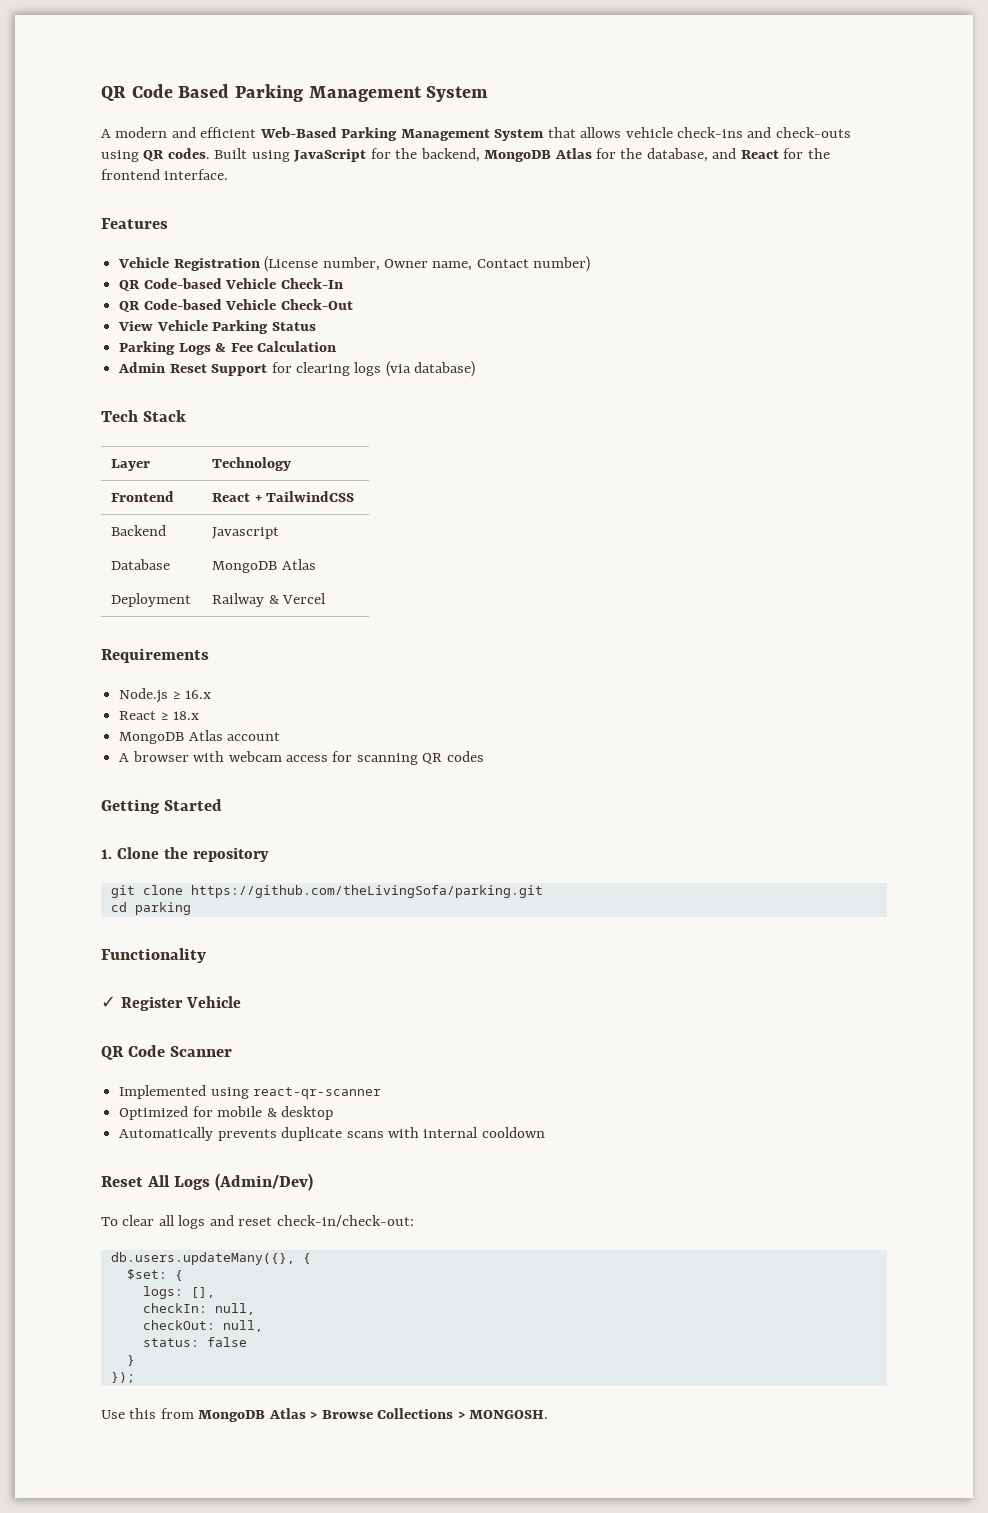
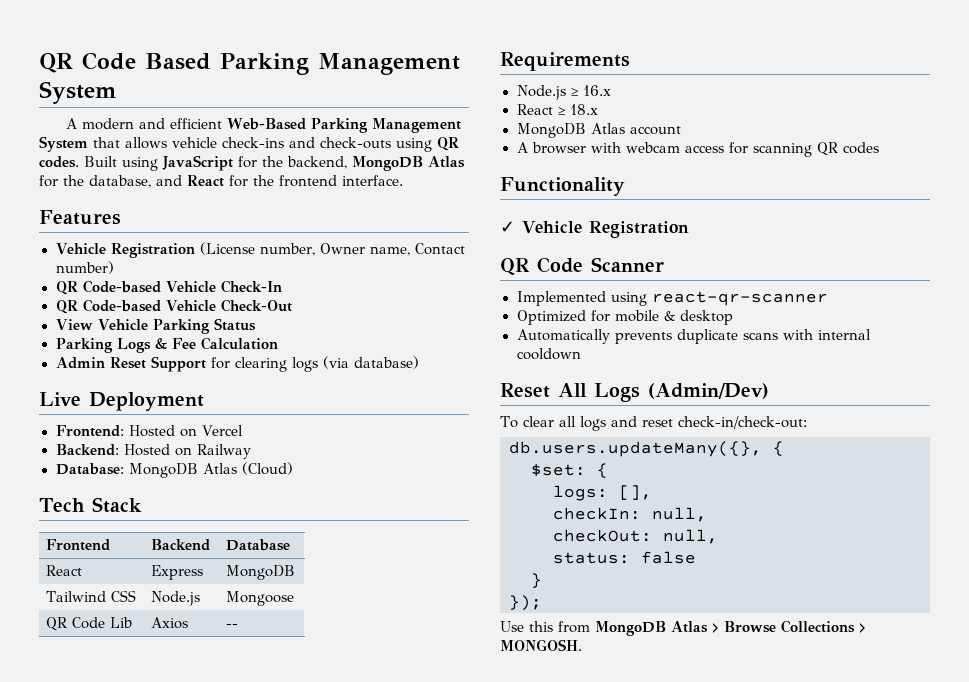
+ Live Deployment
+ Frontend: Hosted on Vercel
+ Backend: Hosted on Railway
+ Database: MongoDB Atlas (Cloud)
- Layer | Technology
- Frontend | React + TailwindCSS
- Backend | Javascript
- Database | MongoDB Atlas
- Deployment | Railway & Vercel
+ Frontend | Backend | Database
+ React | Express | MongoDB
+ Tailwind CSS | Node.js | Mongoose
+ QR Code Lib | Axios | --
- Getting Started
- 1. Clone the repository
- git clone https://github.com/theLivingSofa/parking.git
- cd parking
- ✓ Register Vehicle
+ ✓ Vehicle Registration

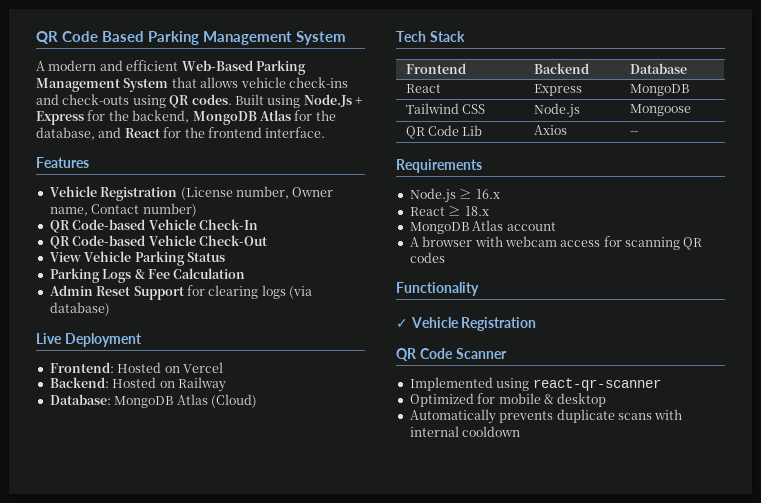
- Built using JavaScript for the backend, MongoDB Atlas for the database, and React for the frontend interface.
+ Built using Node.Js + Express for the backend, MongoDB Atlas for the database, and React for the frontend interface.
- Reset All Logs (Admin/Dev)
- To clear all logs and reset check-in/check-out:
- db.users.updateMany({}, {
- $set: {
- logs: [],
- checkIn: null,
- checkOut: null,
- status: false
- }
- });
- Use this from MongoDB Atlas > Browse Collections > MONGOSH.

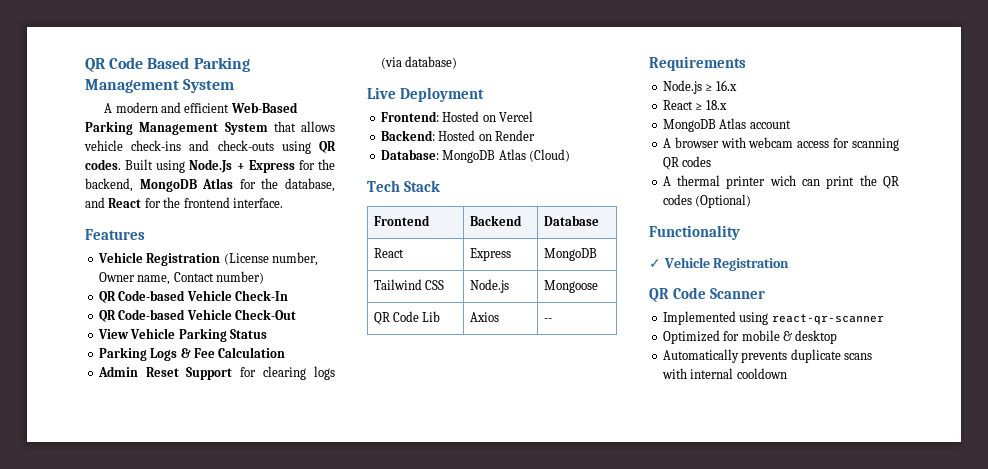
- Backend: Hosted on Railway
+ Backend: Hosted on Render
+ A thermal printer wich can print the QR codes (Optional)

